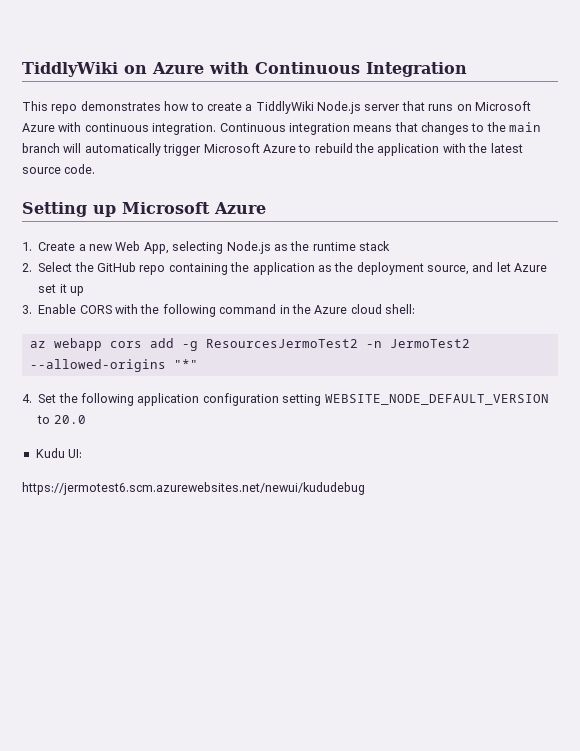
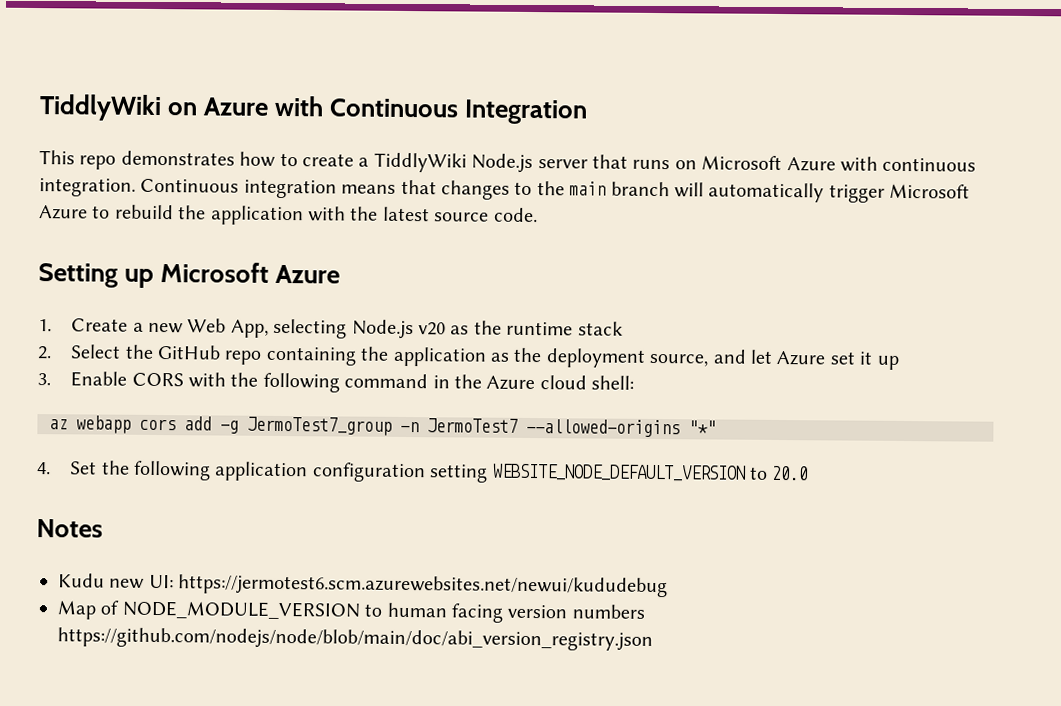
- 1. Create a new Web App, selecting Node.js as the runtime stack
+ 1. Create a new Web App, selecting Node.js v20 as the runtime stack
- az webapp cors add -g ResourcesJermoTest2 -n JermoTest2 --allowed-origins "*"
+ az webapp cors add -g JermoTest7_group -n JermoTest7 --allowed-origins "*"
+ Notes
- Kudu UI:
- https://jermotest6.scm.azurewebsites.net/newui/kududebug
+ Kudu new UI: https://jermotest6.scm.azurewebsites.net/newui/kududebug
+ Map of NODE_MODULE_VERSION to human facing version numbers https://github.com/nodejs/node/blob/main/doc/abi_version_registry.json

